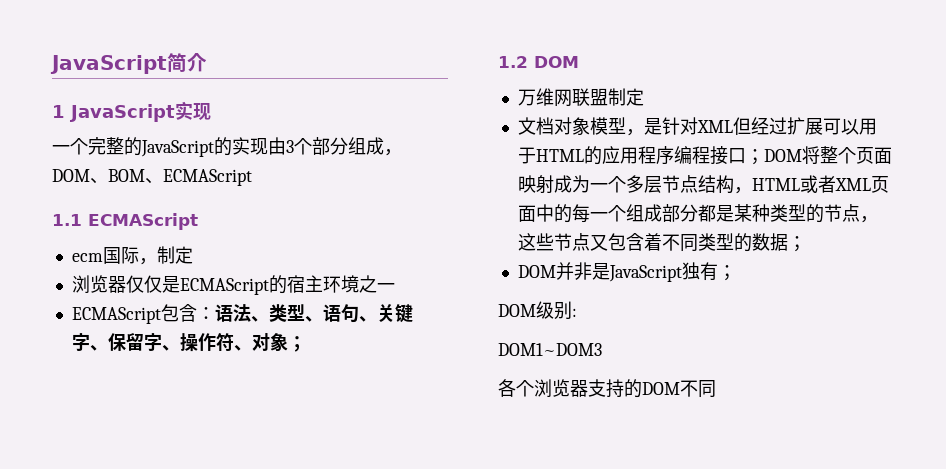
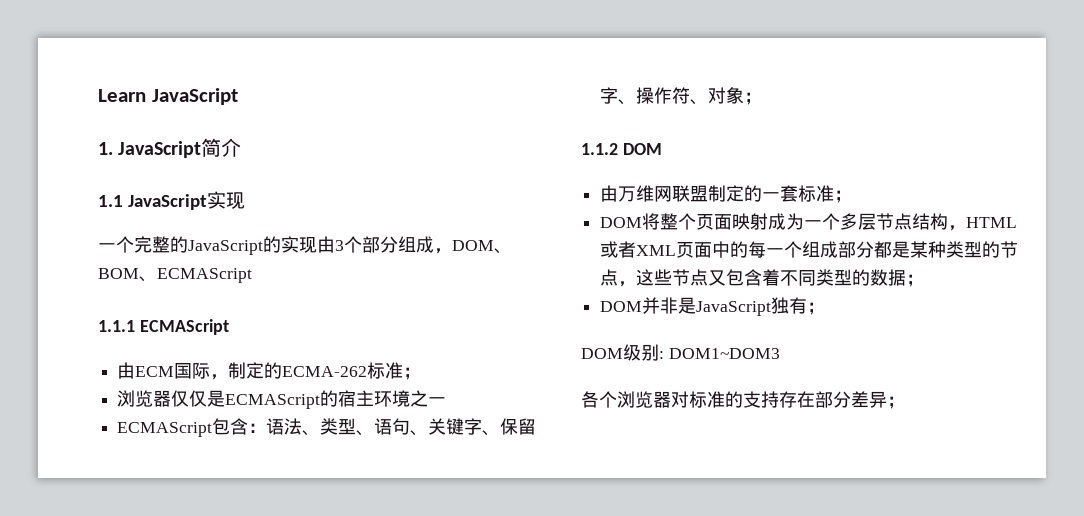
- JavaScript简介
+ Learn JavaScript
+ 1. JavaScript简介
- 1 JavaScript实现
+ 1.1 JavaScript实现
- 1.1 ECMAScript
- ecm国际，制定
+ 1.1.1 ECMAScript
+ 由ECM国际，制定的ECMA-262标准；
- 1.2 DOM
+ 1.1.2 DOM
- 万维网联盟制定
- 文档对象模型，是针对XML但经过扩展可以用于HTML的应用程序编程接口；DOM将整个页面映射成为一个多层节点结构，HTML或者XML页面中的每一个组成部分都是某种类型的节点，这些节点又包含着不同类型的数据；
+ 由万维网联盟制定的一套标准；
+ DOM将整个页面映射成为一个多层节点结构，HTML或者XML页面中的每一个组成部分都是某种类型的节点，这些节点又包含着不同类型的数据；
- DOM级别:
- DOM1~DOM3
+ DOM级别: DOM1~DOM3
- 各个浏览器支持的DOM不同
+ 各个浏览器对标准的支持存在部分差异；

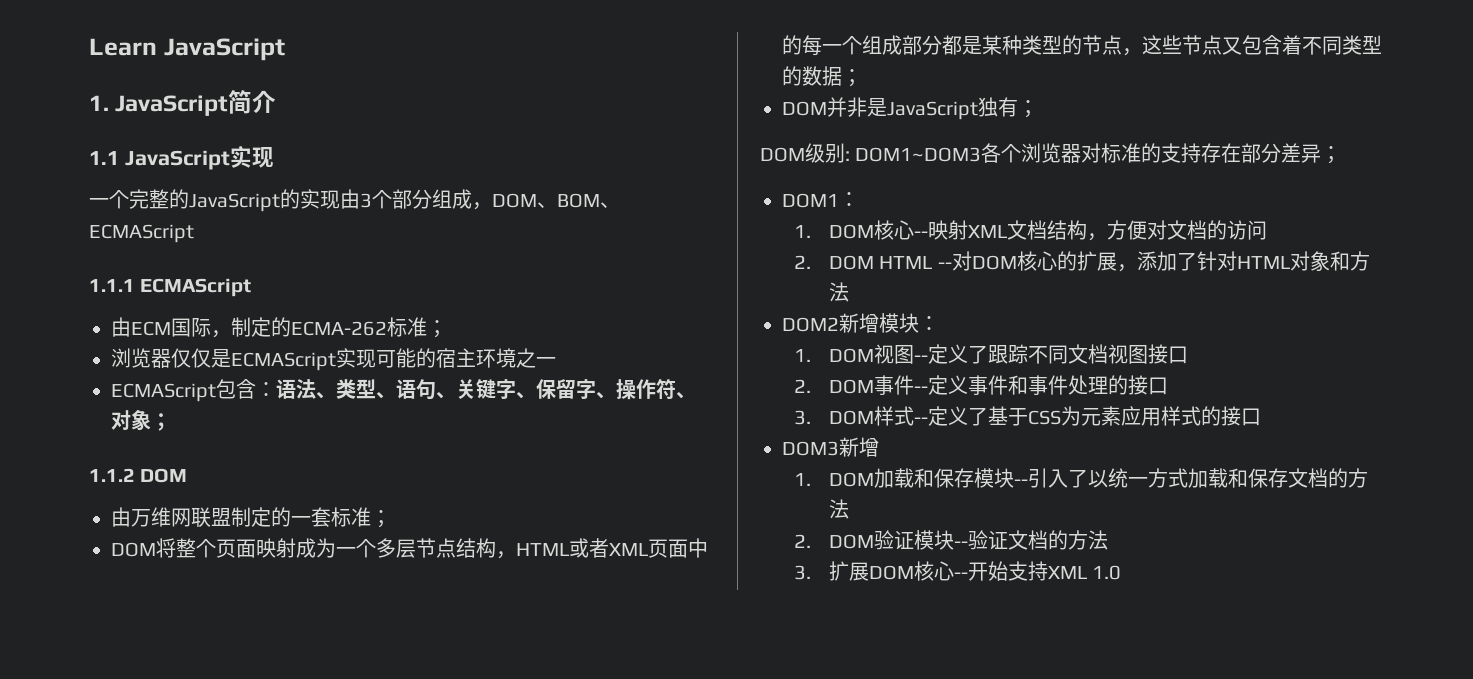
- 浏览器仅仅是ECMAScript的宿主环境之一
+ 浏览器仅仅是ECMAScript实现可能的宿主环境之一
- DOM级别: DOM1~DOM3
- 各个浏览器对标准的支持存在部分差异；
+ DOM级别: DOM1~DOM3各个浏览器对标准的支持存在部分差异；
+ DOM1：
+ 1. DOM核心--映射XML文档结构，方便对文档的访问
+ 2. DOM HTML --对DOM核心的扩展，添加了针对HTML对象和方法
+ DOM2新增模块：
+ 1. DOM视图--定义了跟踪不同文档视图接口
+ 2. DOM事件--定义事件和事件处理的接口
+ 3. DOM样式--定义了基于CSS为元素应用样式的接口
+ DOM3新增
+ 1. DOM加载和保存模块--引入了以统一方式加载和保存文档的方法
+ 2. DOM验证模块--验证文档的方法
+ 3.扩展DOM核心--开始支持XML 1.0

